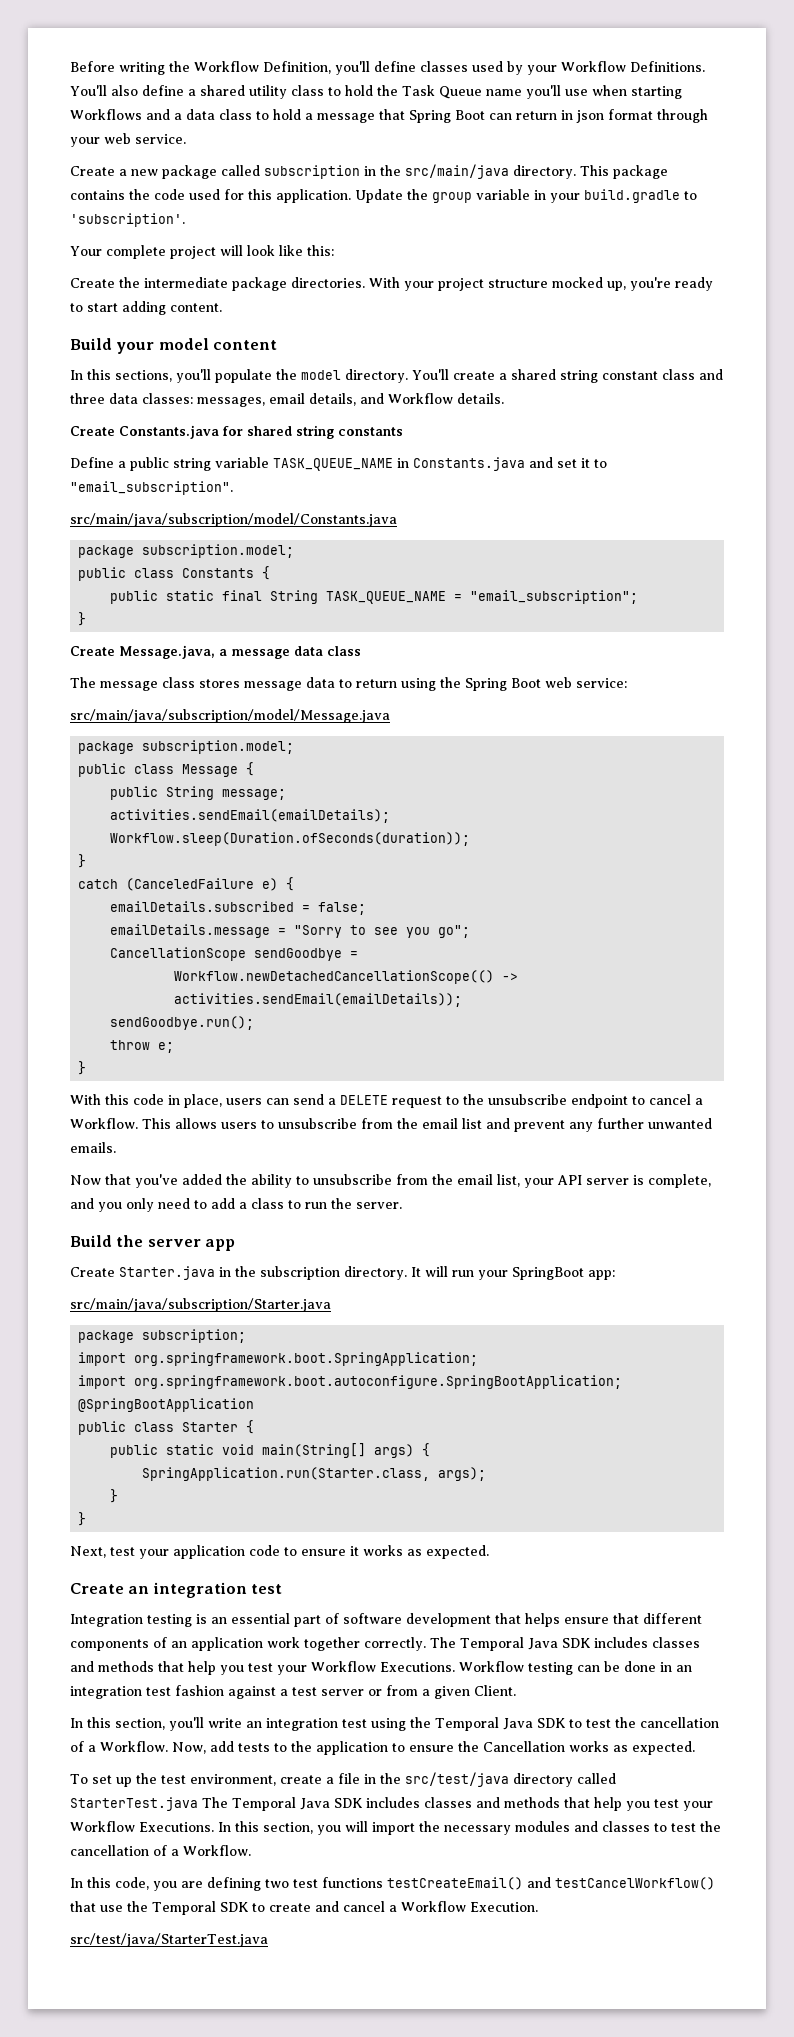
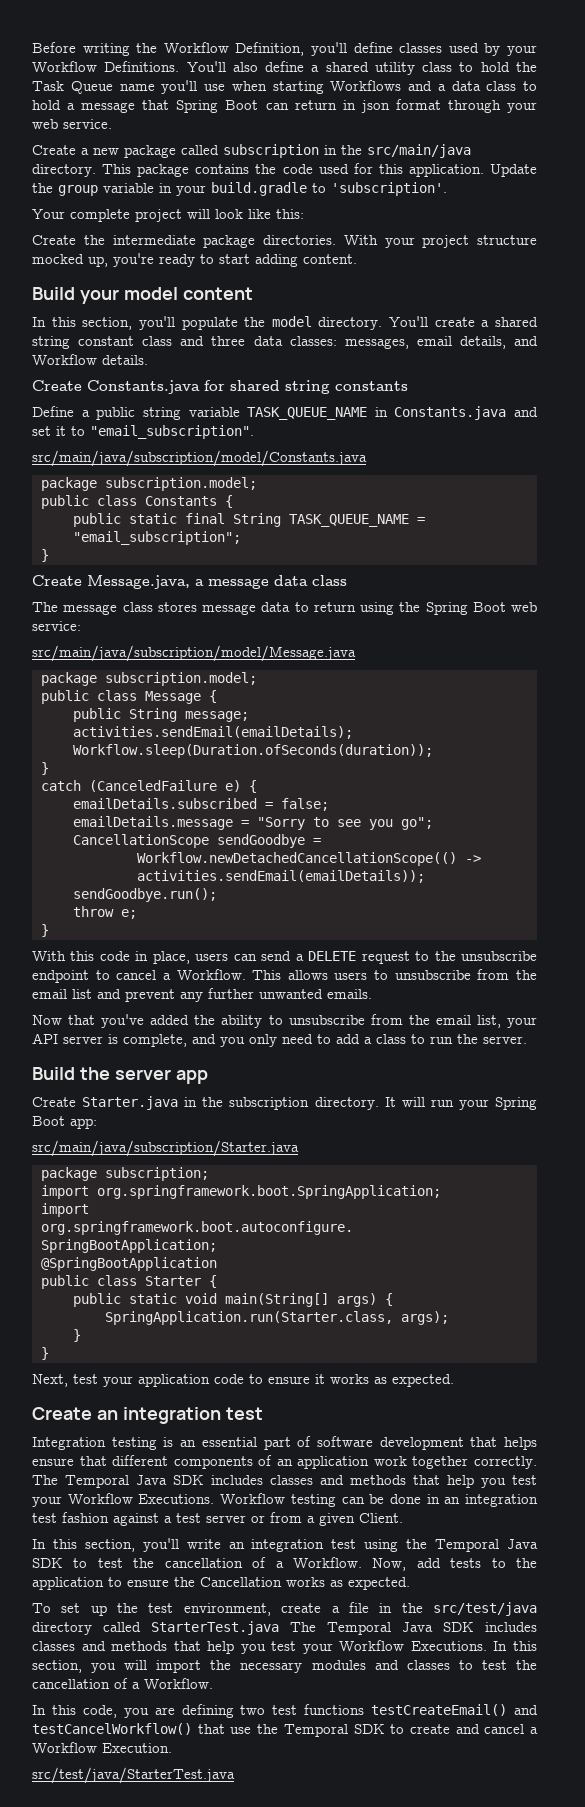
- In this sections, you'll populate the model directory.
+ In this section, you'll populate the model directory.
- It will run your SpringBoot app:
+ It will run your Spring Boot app:

